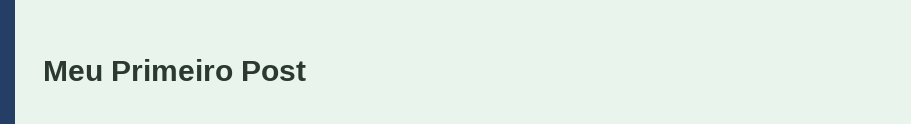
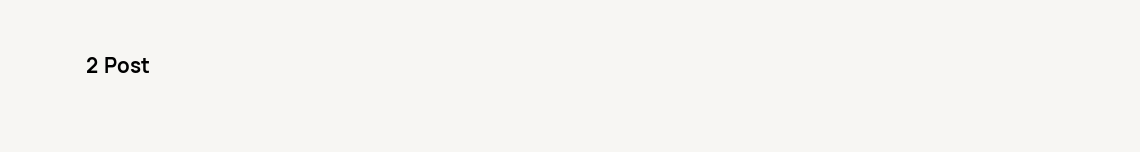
- Meu Primeiro Post
+ 2 Post

